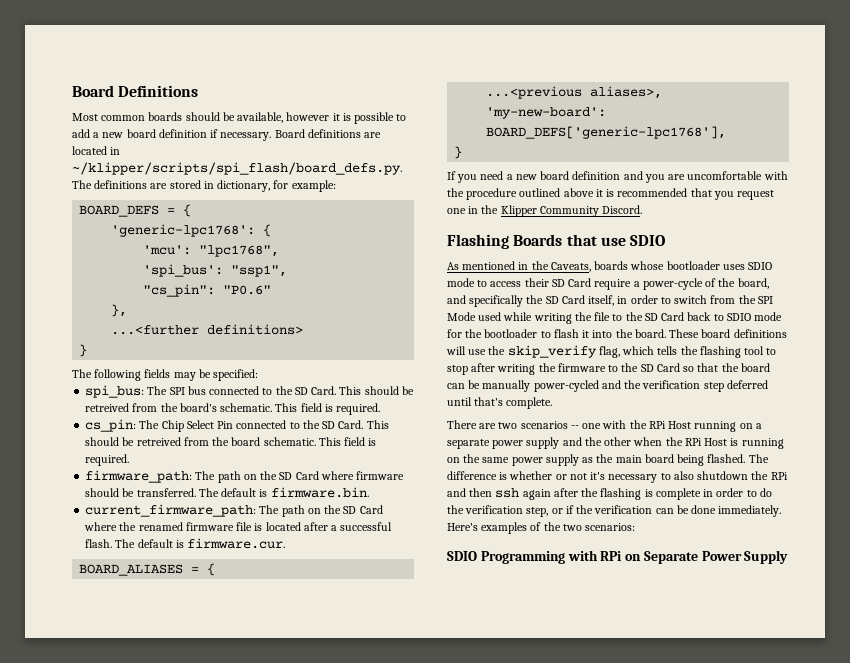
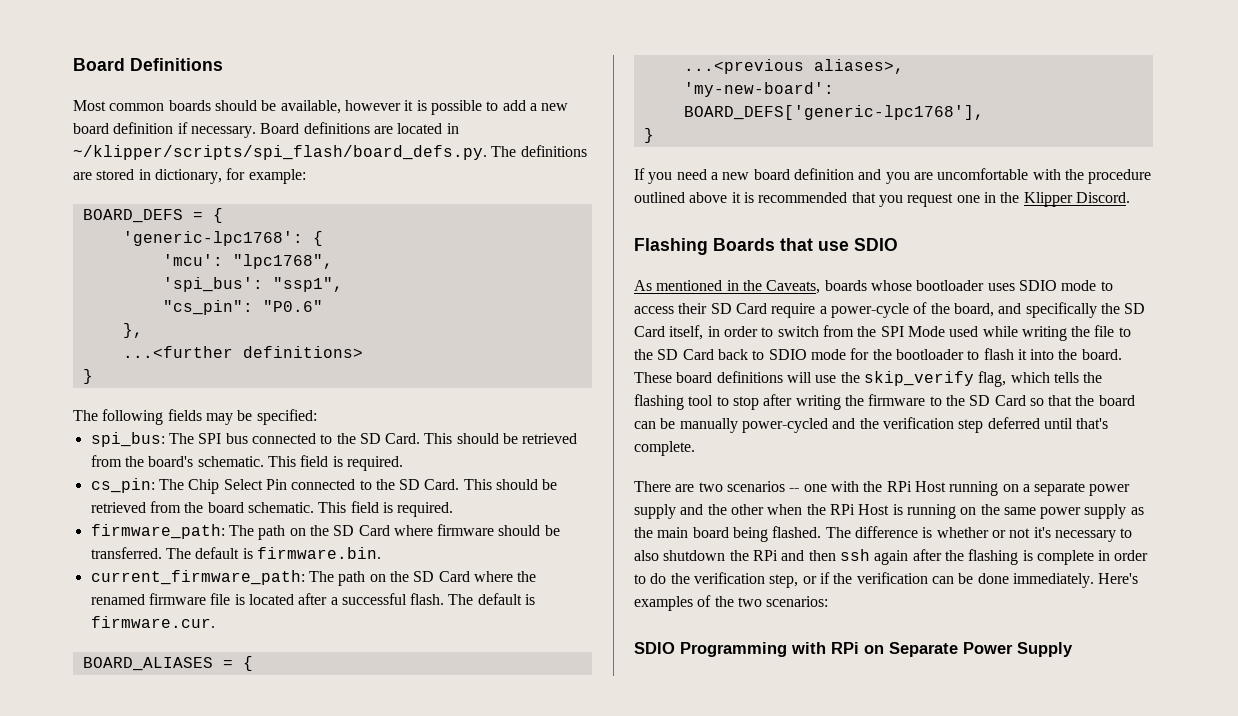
- This should be retreived from the board's schematic.
+ This should be retrieved from the board's schematic.
- This should be retreived from the board schematic.
+ This should be retrieved from the board schematic.
- If you need a new board definition and you are uncomfortable with the procedure outlined above it is recommended that you request one in the Klipper Community Discord.
+ If you need a new board definition and you are uncomfortable with the procedure outlined above it is recommended that you request one in the Klipper Discord.

